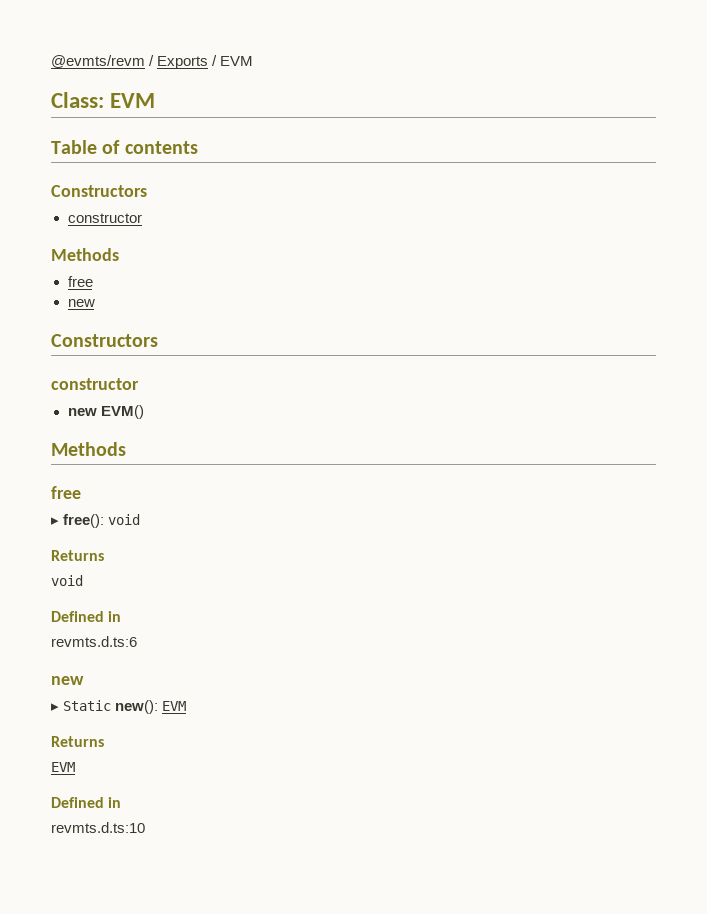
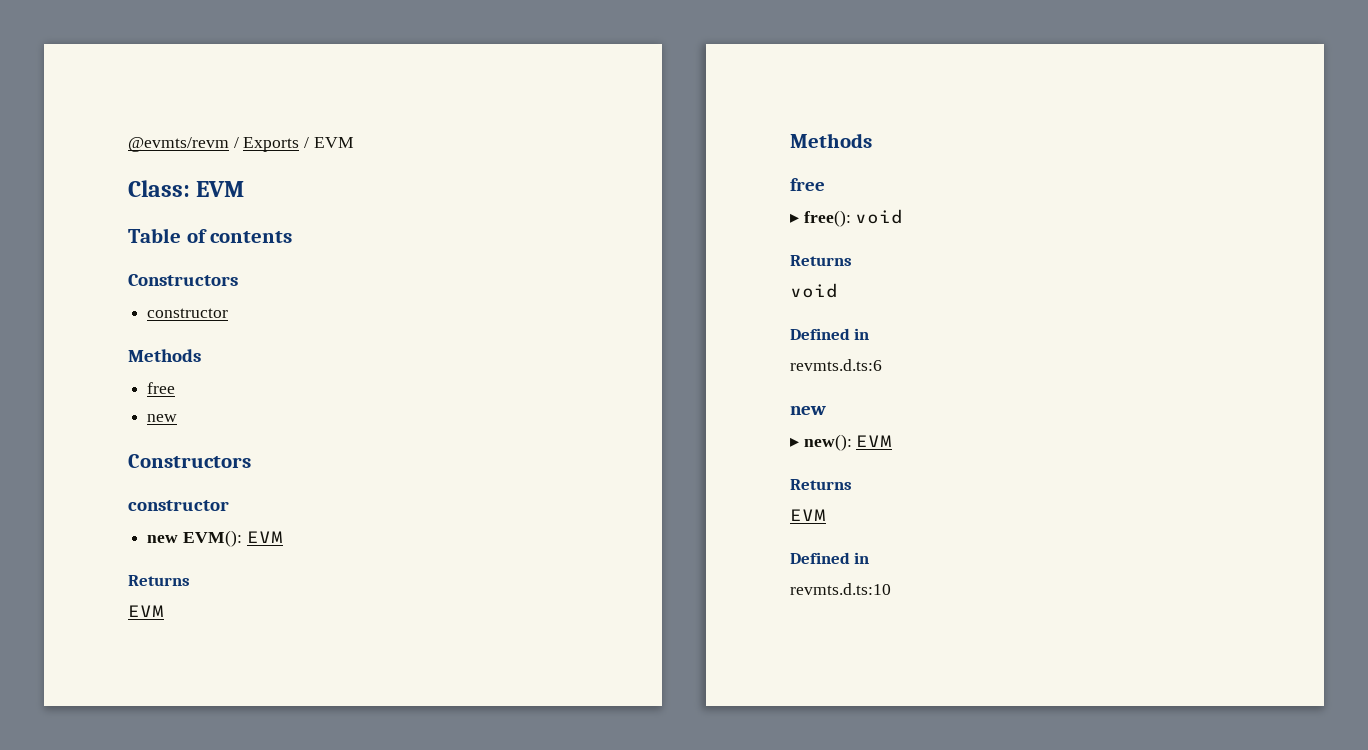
- new EVM()
+ new EVM(): EVM
+ Returns
+ EVM
- ▸ Static new(): EVM
+ ▸ new(): EVM

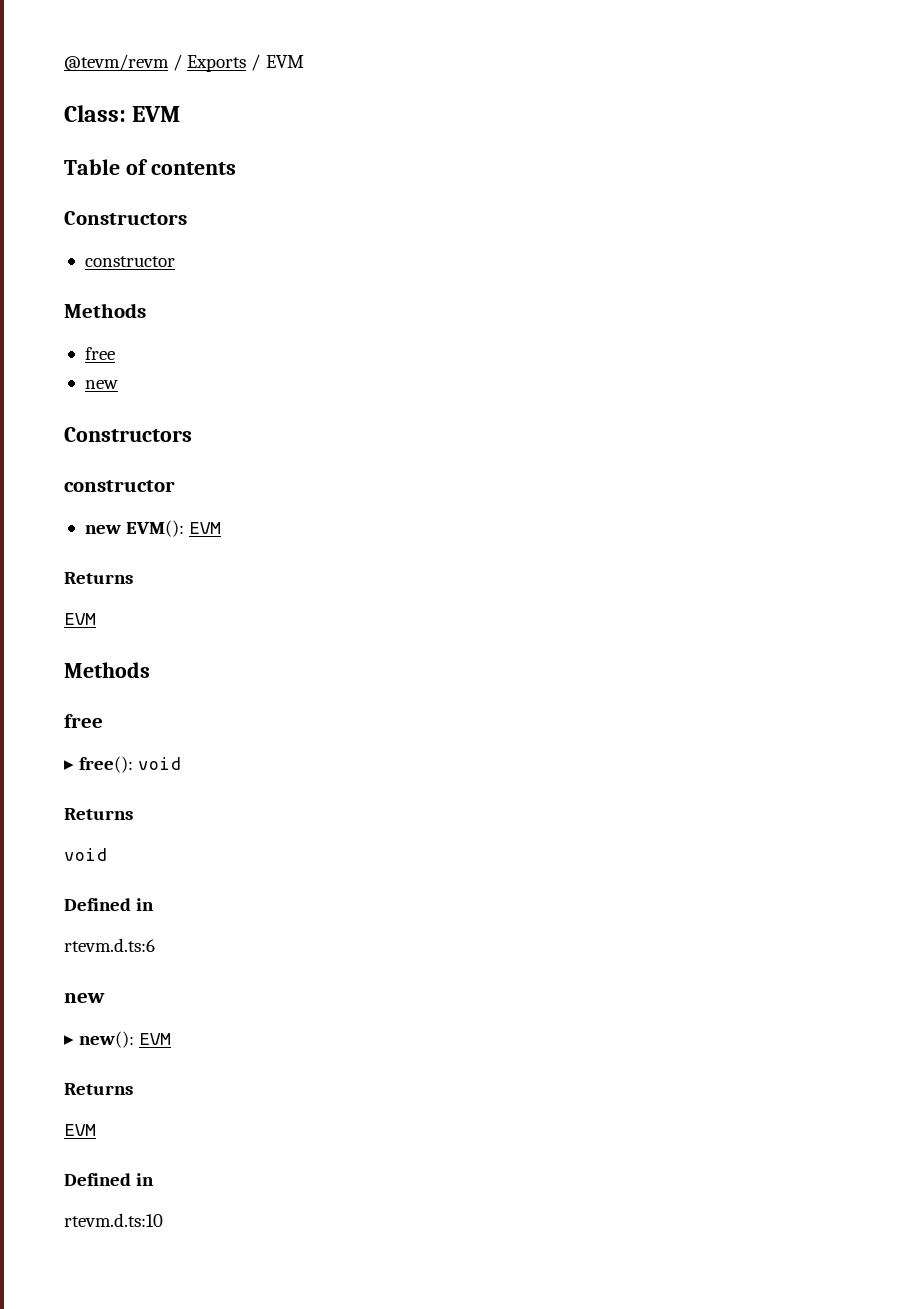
- @evmts/revm / Exports / EVM
+ @tevm/revm / Exports / EVM
- revmts.d.ts:6
+ rtevm.d.ts:6
- revmts.d.ts:10
+ rtevm.d.ts:10

